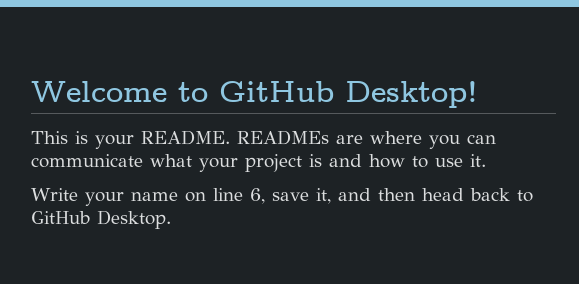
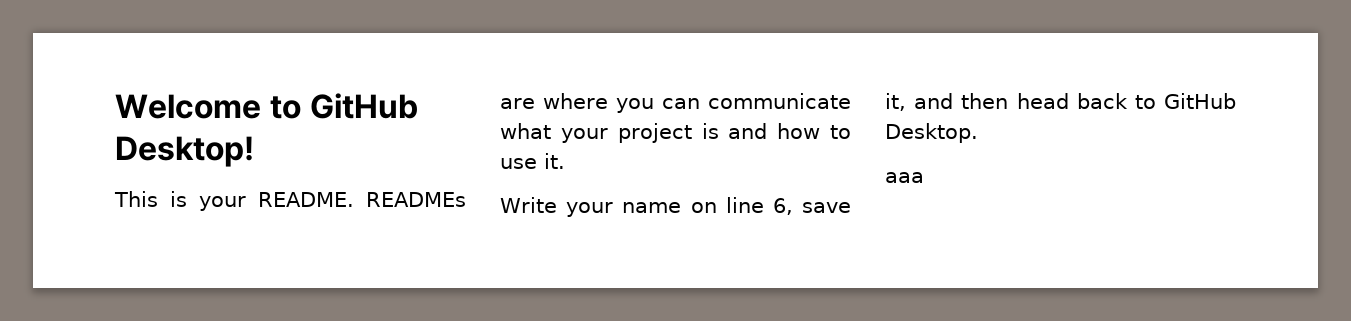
+ aaa

